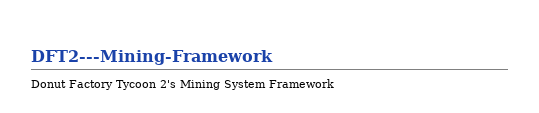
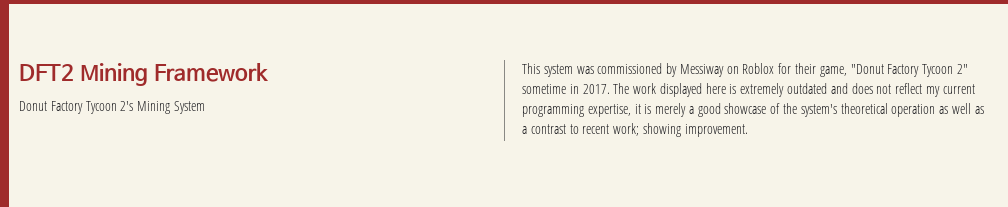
- DFT2---Mining-Framework
+ DFT2 Mining Framework
- Donut Factory Tycoon 2's Mining System Framework
+ Donut Factory Tycoon 2's Mining System
+ This system was commissioned by Messiway on Roblox for their game, "Donut Factory Tycoon 2" sometime in 2017. The work displayed here is extremely outdated and does not reflect my current programming expertise, it is merely a good showcase of the system's theoretical operation as well as a contrast to recent work; showing improvement.

